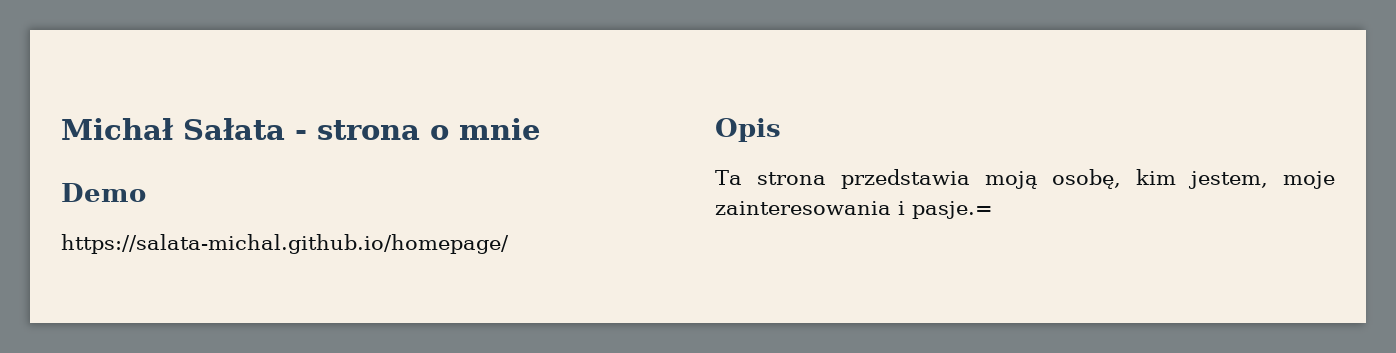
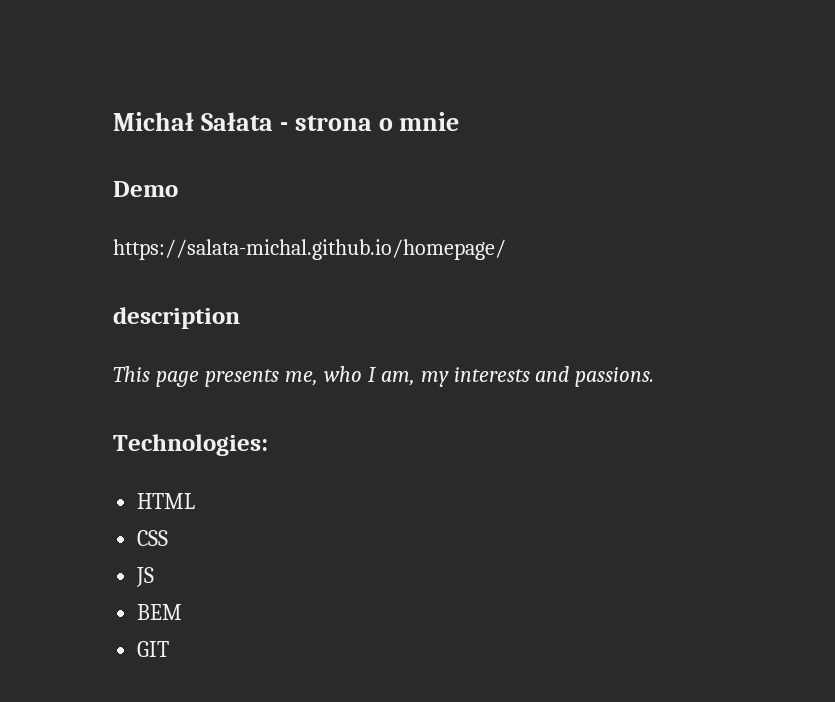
- Opis
- Ta strona przedstawia moją osobę, kim jestem, moje zainteresowania i pasje.=
+ description
+ This page presents me, who I am, my interests and passions.
+ Technologies:
+ HTML
+ CSS
+ JS
+ BEM
+ GIT

